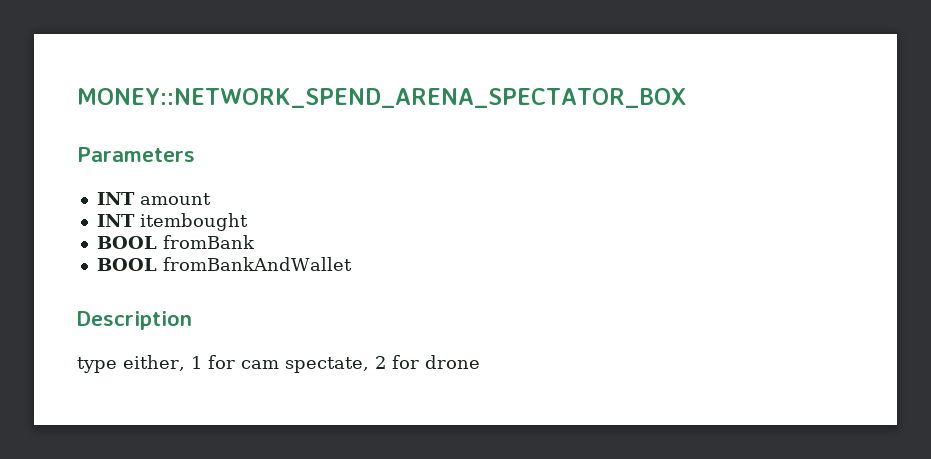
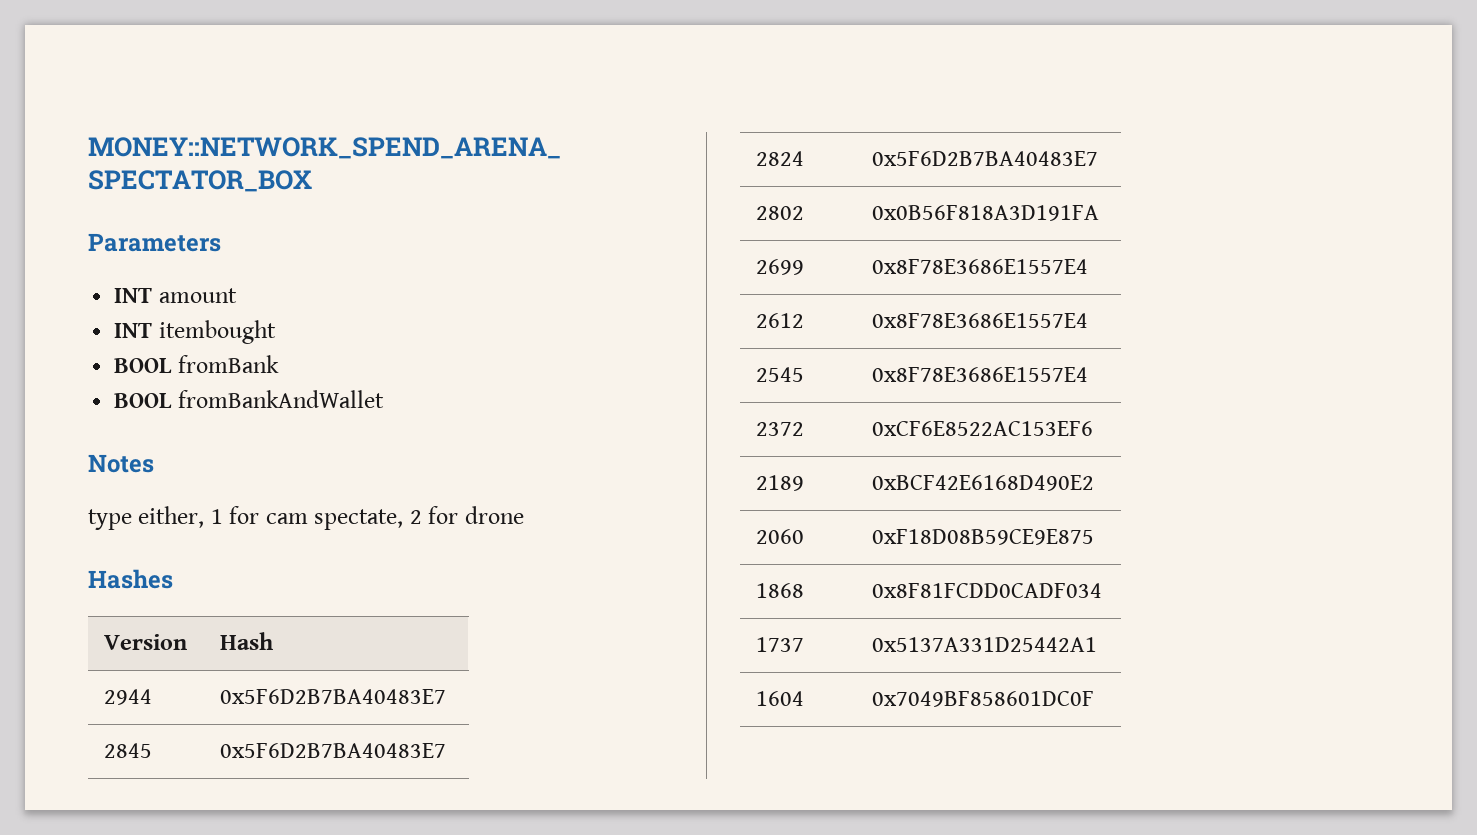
- Description
+ Notes
+ Hashes
+ Version | Hash
+ 2944 | 0x5F6D2B7BA40483E7
+ 2845 | 0x5F6D2B7BA40483E7
+ 2824 | 0x5F6D2B7BA40483E7
+ 2802 | 0x0B56F818A3D191FA
+ 2699 | 0x8F78E3686E1557E4
+ 2612 | 0x8F78E3686E1557E4
+ 2545 | 0x8F78E3686E1557E4
+ 2372 | 0xCF6E8522AC153EF6
+ 2189 | 0xBCF42E6168D490E2
+ 2060 | 0xF18D08B59CE9E875
+ 1868 | 0x8F81FCDD0CADF034
+ 1737 | 0x5137A331D25442A1
+ 1604 | 0x7049BF858601DC0F

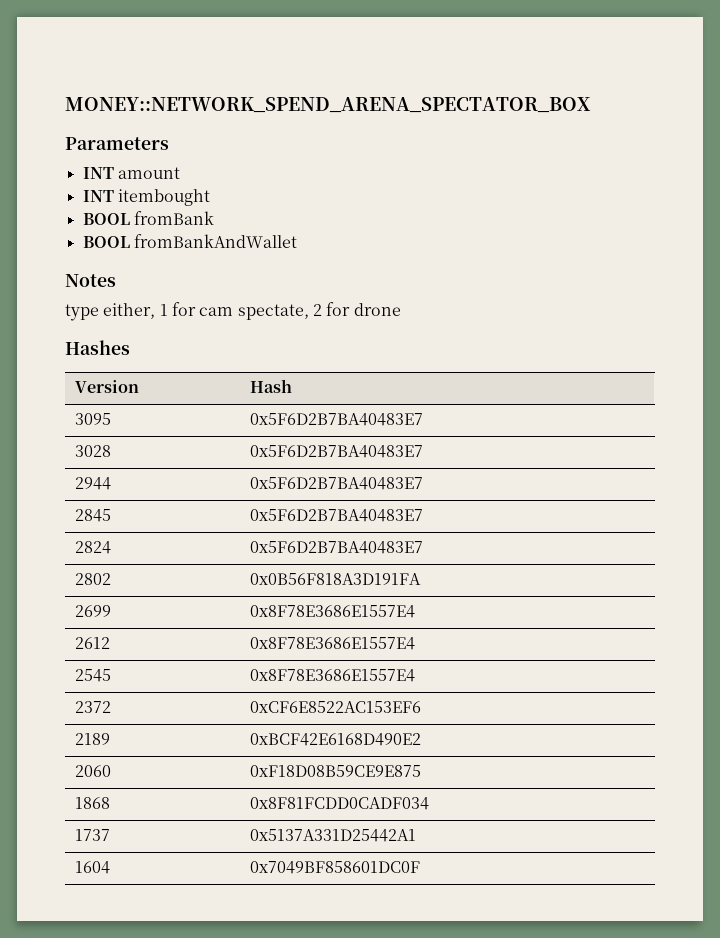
+ 3095 | 0x5F6D2B7BA40483E7
+ 3028 | 0x5F6D2B7BA40483E7

